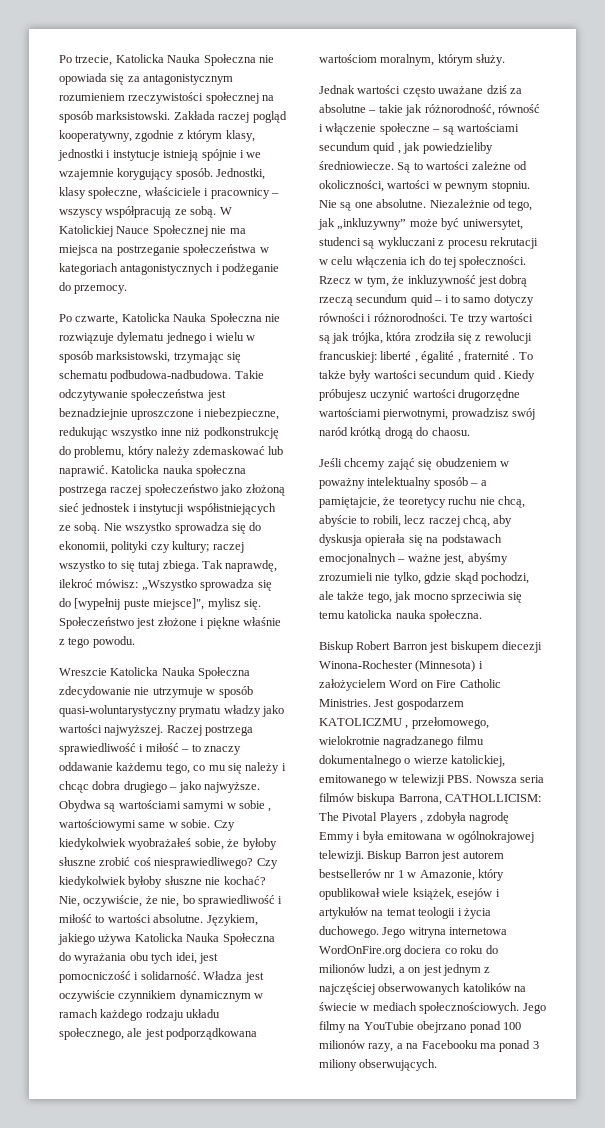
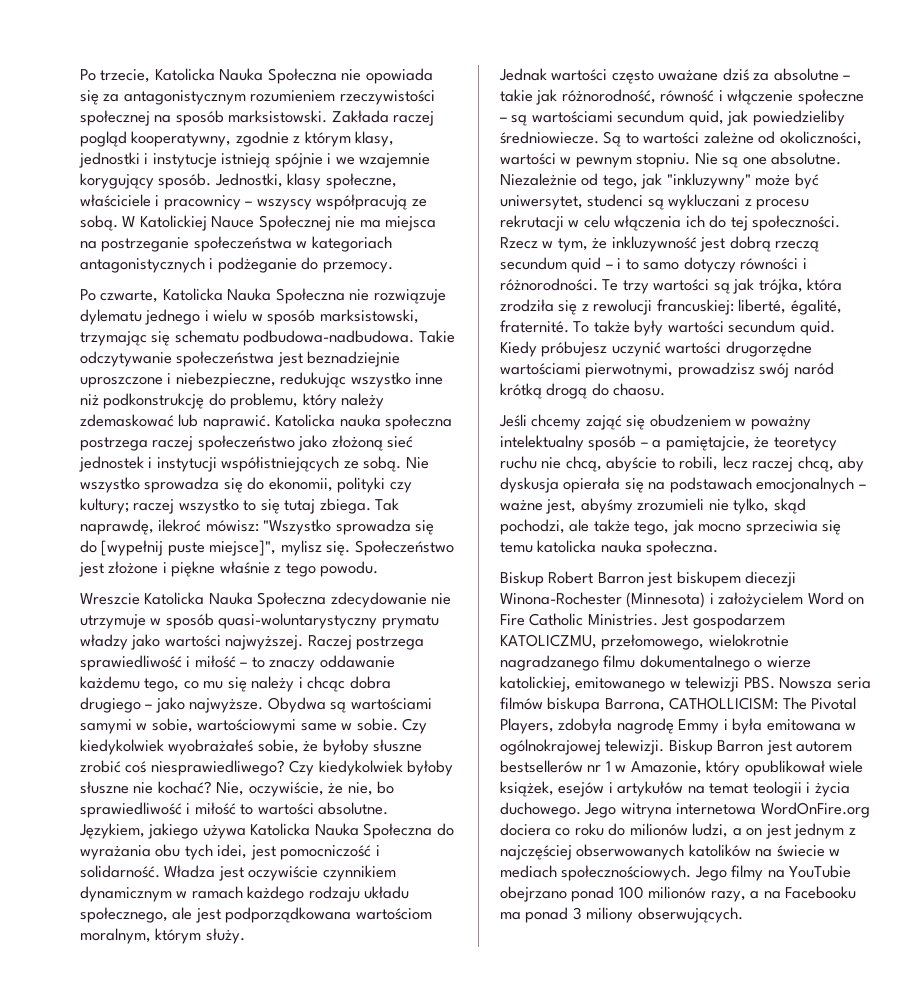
- Tak naprawdę, ilekroć mówisz: „Wszystko sprowadza się do [wypełnij puste miejsce]", mylisz się.
+ Tak naprawdę, ilekroć mówisz: "Wszystko sprowadza się do [wypełnij puste miejsce]", mylisz się.
- Obydwa są wartościami samymi w sobie , wartościowymi same w sobie.
+ Obydwa są wartościami samymi w sobie, wartościowymi same w sobie.
- Jednak wartości często uważane dziś za absolutne – takie jak różnorodność, równość i włączenie społeczne – są wartościami secundum quid , jak powiedzieliby średniowiecze.
+ Jednak wartości często uważane dziś za absolutne – takie jak różnorodność, równość i włączenie społeczne – są wartościami secundum quid, jak powiedzieliby średniowiecze.
- Niezależnie od tego, jak „inkluzywny” może być uniwersytet, studenci są wykluczani z procesu rekrutacji w celu włączenia ich do tej społeczności.
+ Niezależnie od tego, jak "inkluzywny" może być uniwersytet, studenci są wykluczani z procesu rekrutacji w celu włączenia ich do tej społeczności.
- Te trzy wartości są jak trójka, która zrodziła się z rewolucji francuskiej: liberté , égalité , fraternité .
+ Te trzy wartości są jak trójka, która zrodziła się z rewolucji francuskiej: liberté, égalité, fraternité.
- To także były wartości secundum quid .
+ To także były wartości secundum quid.
- Jeśli chcemy zająć się obudzeniem w poważny intelektualny sposób – a pamiętajcie, że teoretycy ruchu nie chcą, abyście to robili, lecz raczej chcą, aby dyskusja opierała się na podstawach emocjonalnych – ważne jest, abyśmy zrozumieli nie tylko, gdzie skąd pochodzi, ale także tego, jak mocno sprzeciwia się temu katolicka nauka społeczna.
+ Jeśli chcemy zająć się obudzeniem w poważny intelektualny sposób – a pamiętajcie, że teoretycy ruchu nie chcą, abyście to robili, lecz raczej chcą, aby dyskusja opierała się na podstawach emocjonalnych – ważne jest, abyśmy zrozumieli nie tylko, skąd pochodzi, ale także tego, jak mocno sprzeciwia się temu katolicka nauka społeczna.
- Jest gospodarzem KATOLICZMU , przełomowego, wielokrotnie nagradzanego filmu dokumentalnego o wierze katolickiej, emitowanego w telewizji PBS. Nowsza seria filmów biskupa Barrona, CATHOLLICISM: The Pivotal Players , zdobyła nagrodę Emmy i była emitowana w ogólnokrajowej telewizji.
+ Jest gospodarzem KATOLICZMU, przełomowego, wielokrotnie nagradzanego filmu dokumentalnego o wierze katolickiej, emitowanego w telewizji PBS. Nowsza seria filmów biskupa Barrona, CATHOLLICISM: The Pivotal Players, zdobyła nagrodę Emmy i była emitowana w ogólnokrajowej telewizji.

